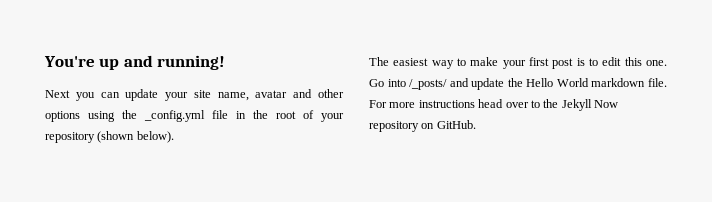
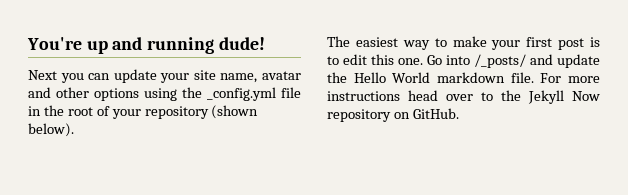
- You're up and running!
+ You're up and running dude!

